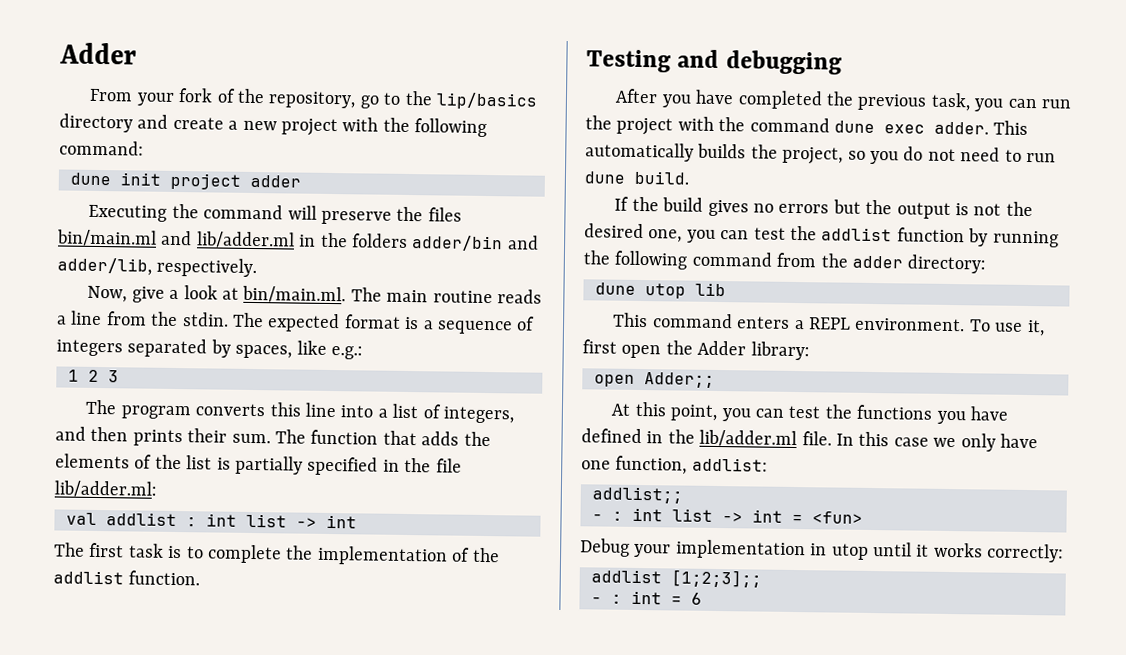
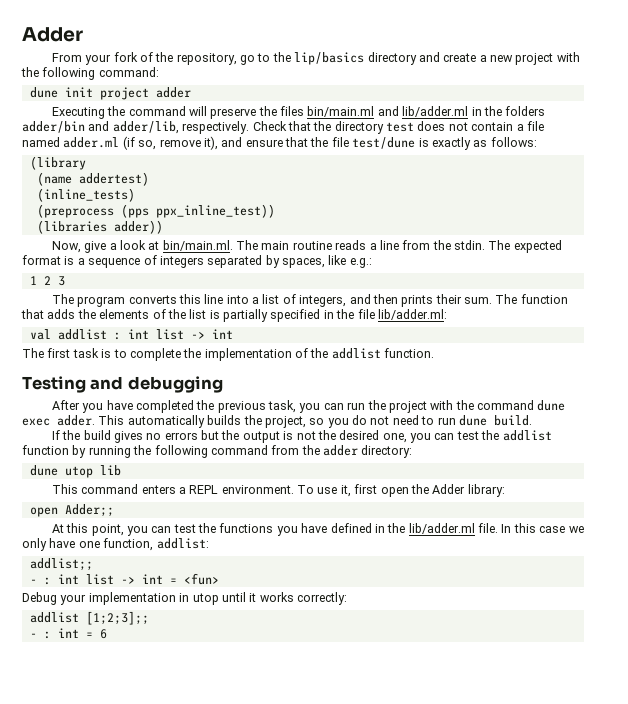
+ Check that the directory test does not contain a file named adder.ml (if so, remove it), and ensure that the file test/dune is exactly as follows:
+ (library
+ (name addertest)
+ (inline_tests)
+ (preprocess (pps ppx_inline_test))
+ (libraries adder))

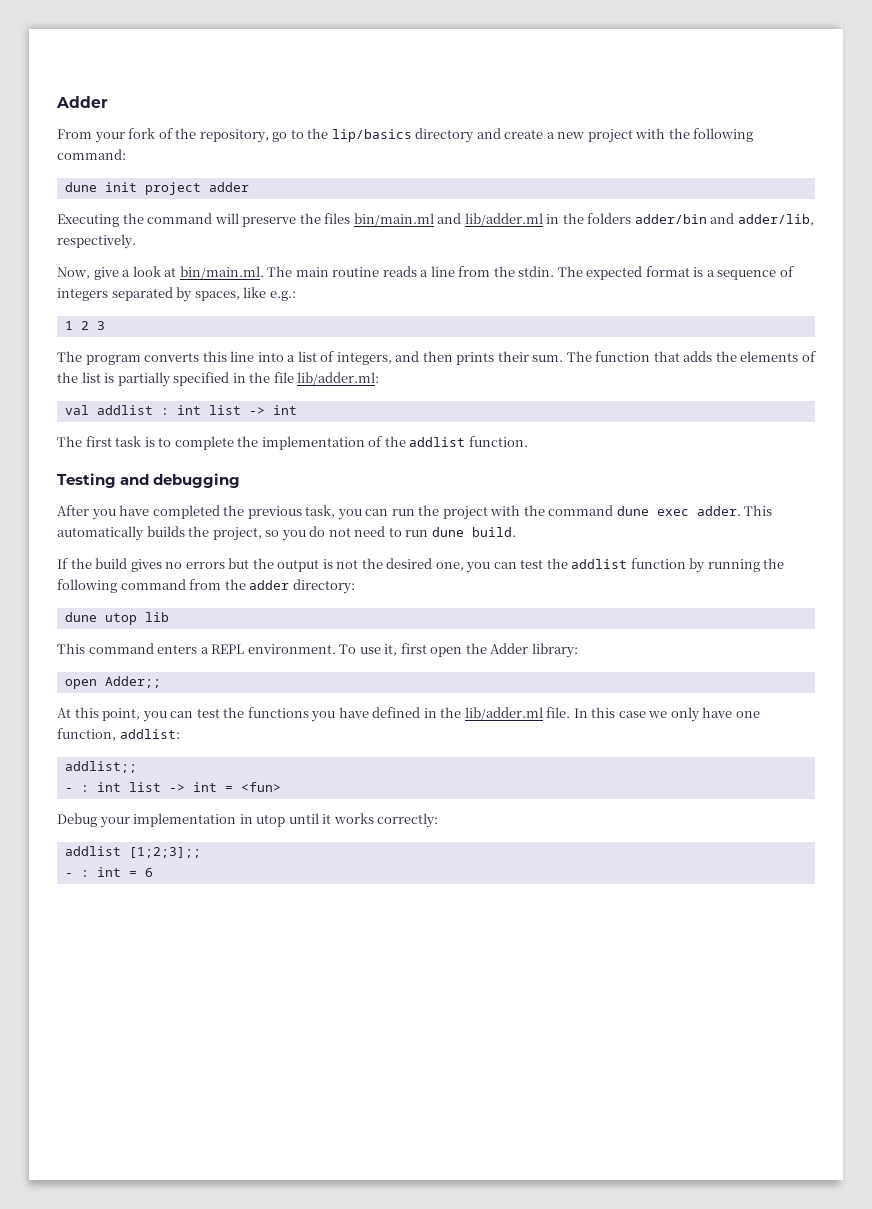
- Check that the directory test does not contain a file named adder.ml (if so, remove it), and ensure that the file test/dune is exactly as follows:
- (library
- (name addertest)
- (inline_tests)
- (preprocess (pps ppx_inline_test))
- (libraries adder))

